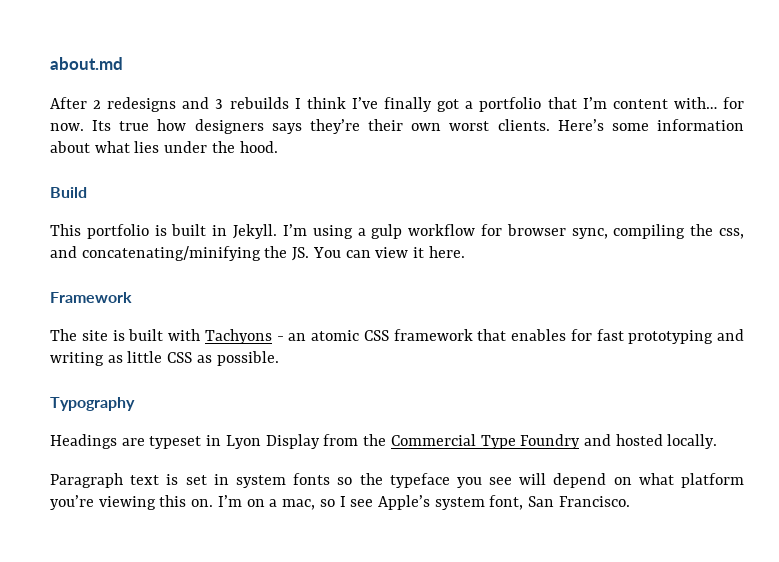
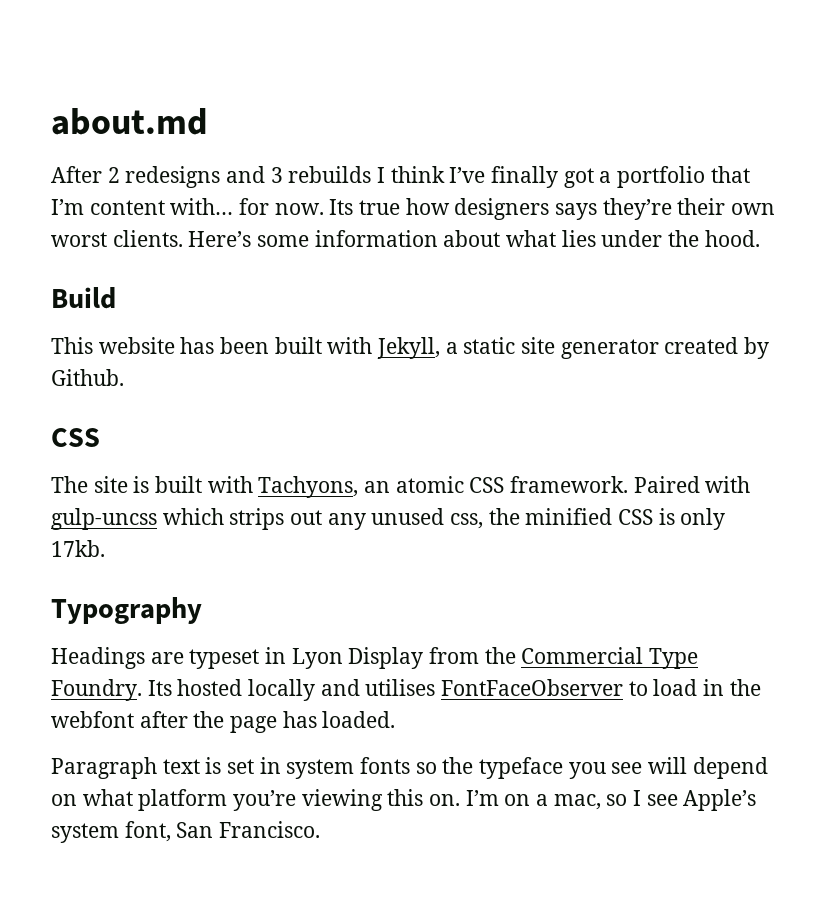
- This portfolio is built in Jekyll. I’m using a gulp workflow for browser sync, compiling the css, and concatenating/minifying the JS. You can view it here.
- Framework
+ This website has been built with Jekyll, a static site generator created by Github.
+ CSS
- The site is built with Tachyons - an atomic CSS framework that enables for fast prototyping and writing as little CSS as possible.
+ The site is built with Tachyons, an atomic CSS framework. Paired with gulp-uncss which strips out any unused css, the minified CSS is only 17kb.
- Headings are typeset in Lyon Display from the Commercial Type Foundry and hosted locally.
+ Headings are typeset in Lyon Display from the Commercial Type Foundry. Its hosted locally and utilises FontFaceObserver to load in the webfont after the page has loaded.

